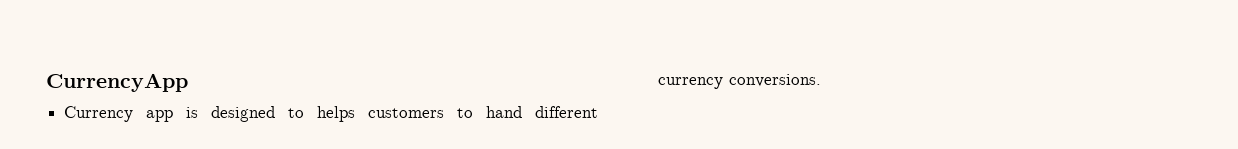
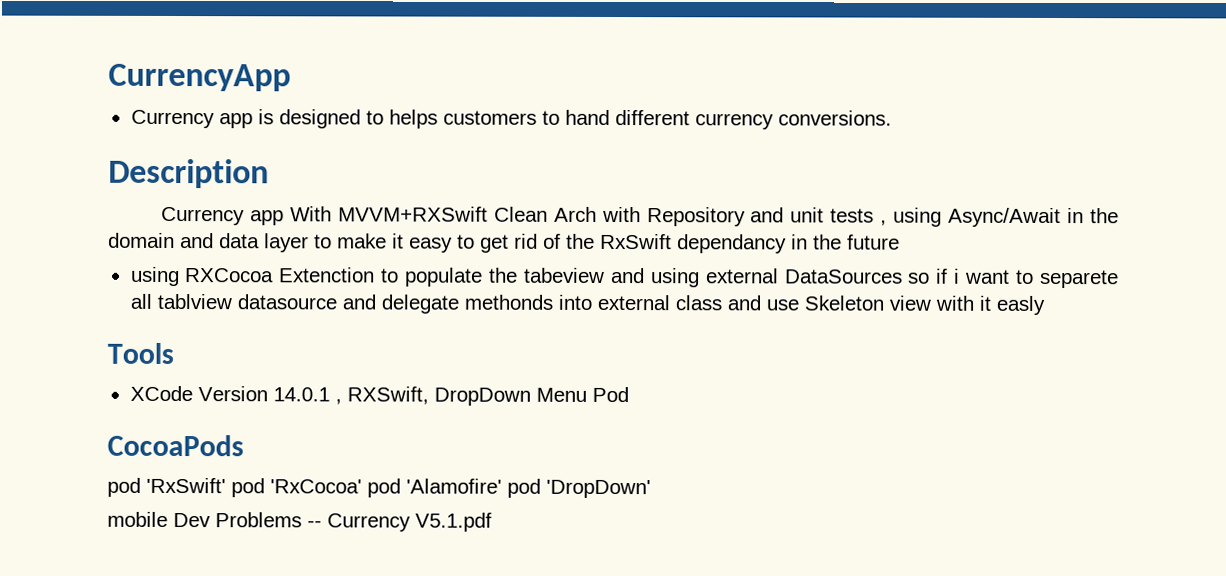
+ Description
+ Currency app With MVVM+RXSwift Clean Arch with Repository and unit tests , using Async/Await in the domain and data layer to make it easy to get rid of the RxSwift dependancy in the future
+ using RXCocoa Extenction to populate the tabeview and using external DataSources so if i want to separete all tablview datasource and delegate methonds into external class and use Skeleton view with it easly
+ Tools
+ XCode Version 14.0.1 , RXSwift, DropDown Menu Pod
+ CocoaPods
+ pod 'RxSwift' pod 'RxCocoa' pod 'Alamofire' pod 'DropDown'
+ mobile Dev Problems -- Currency V5.1.pdf

